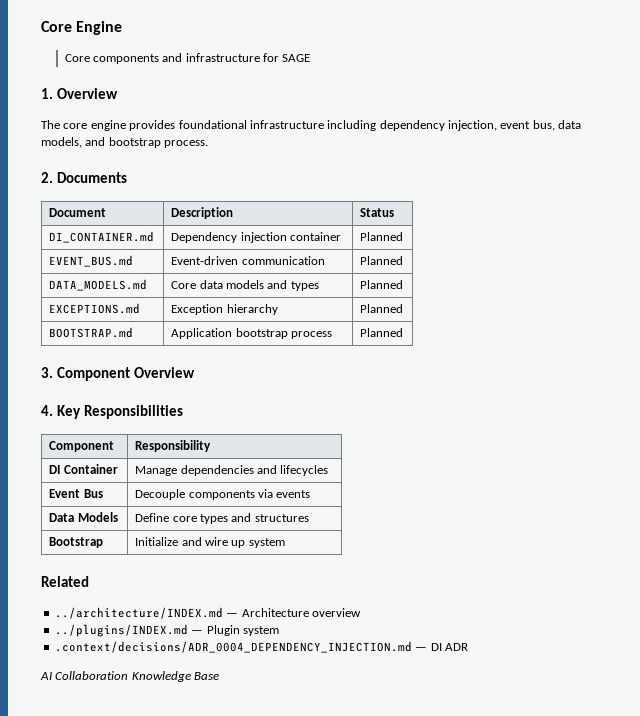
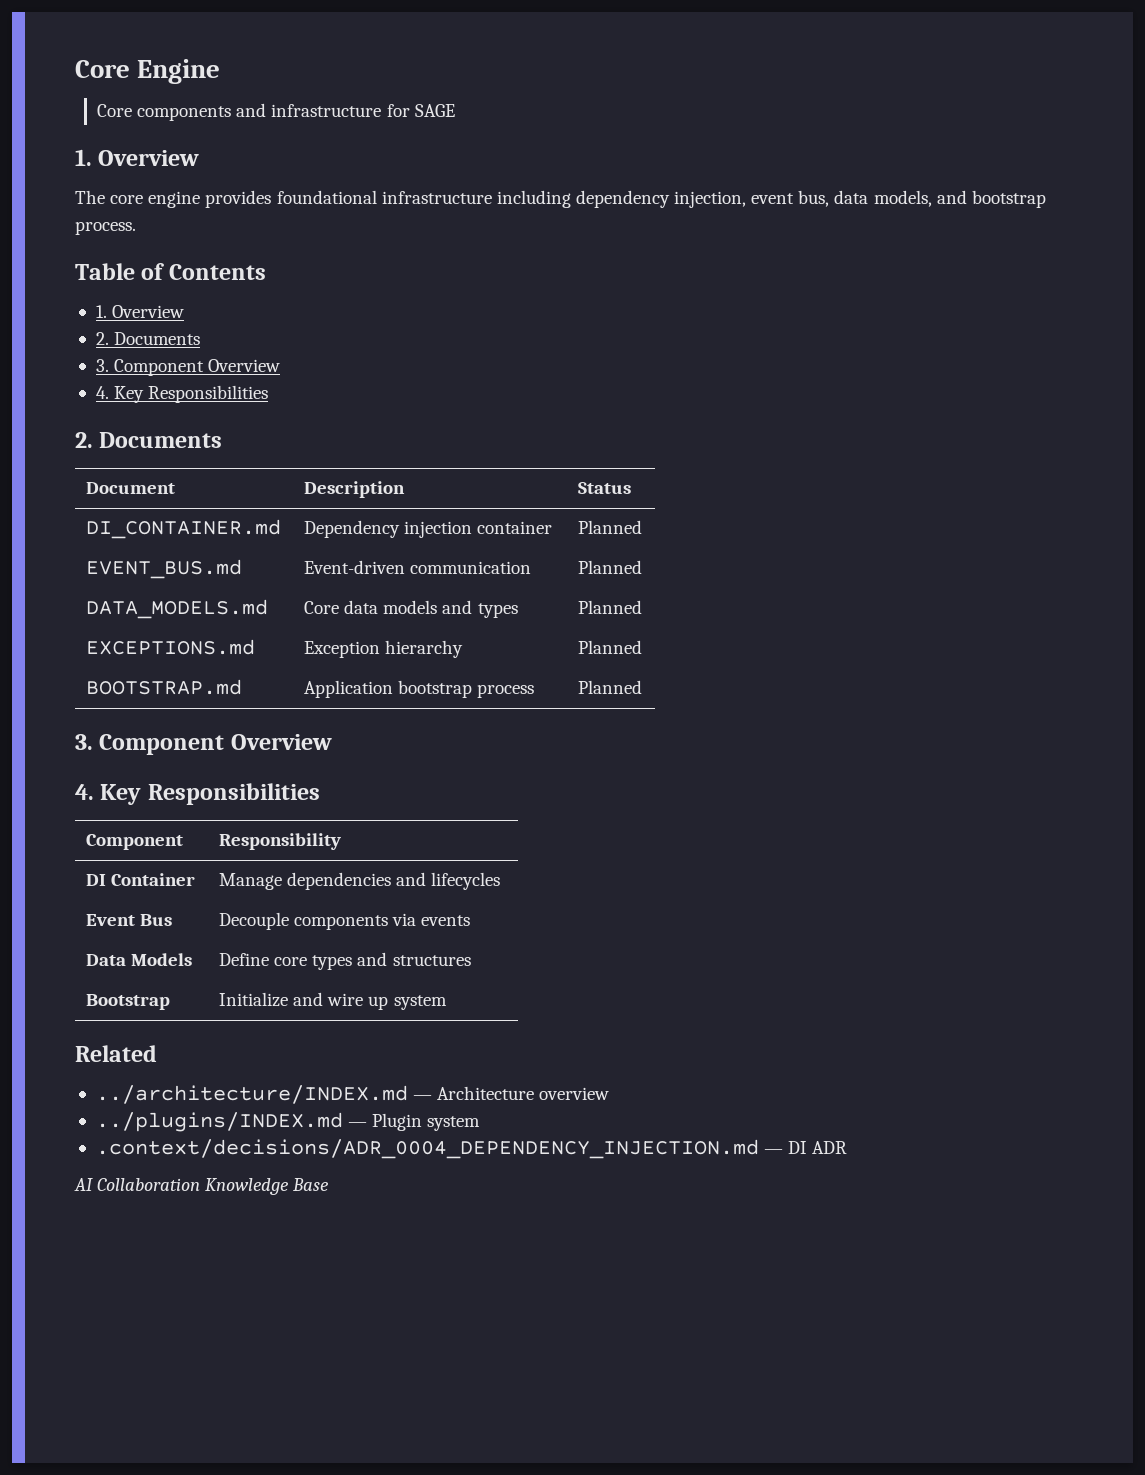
+ Table of Contents
+ 1. Overview
+ 2. Documents
+ 3. Component Overview
+ 4. Key Responsibilities

